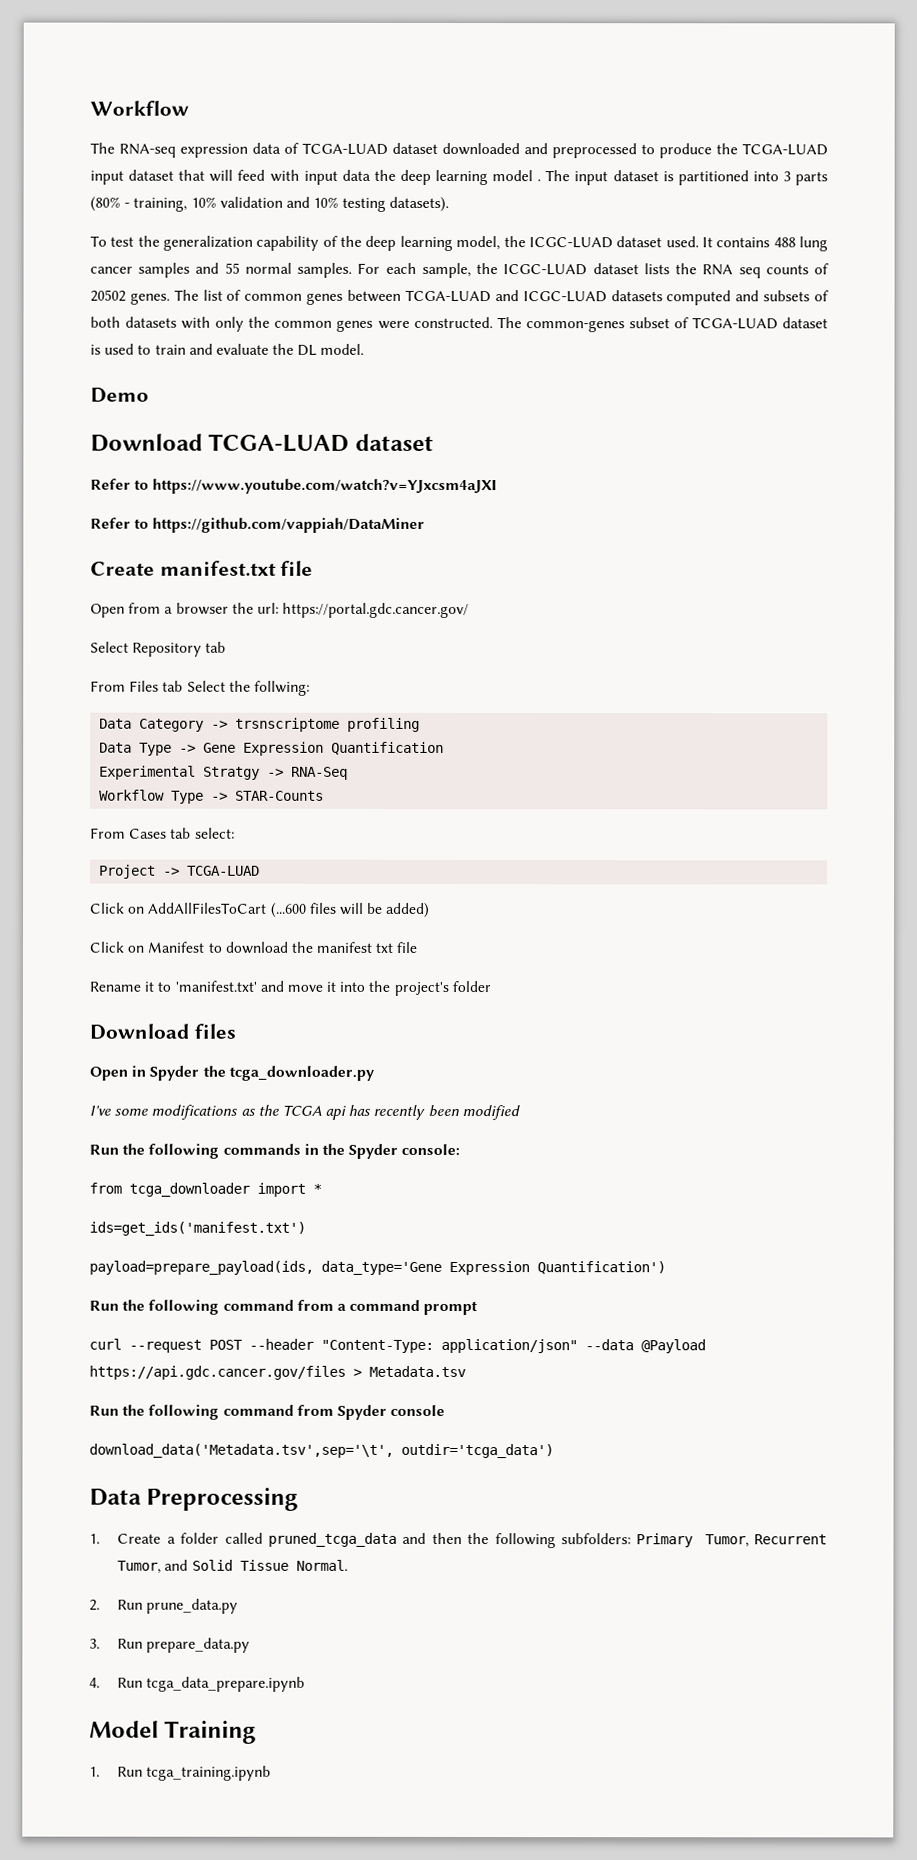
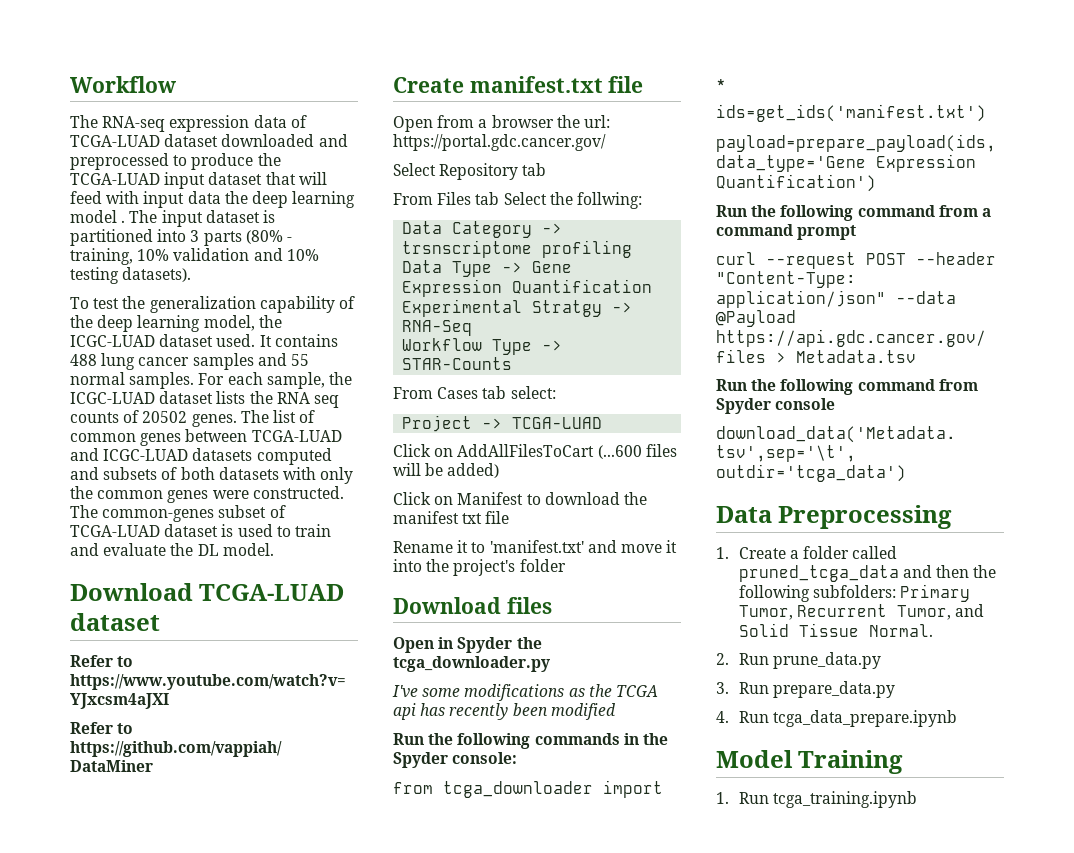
- Demo

